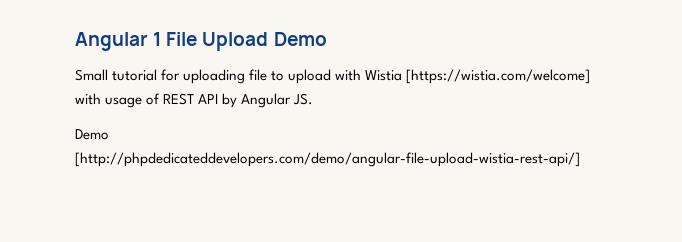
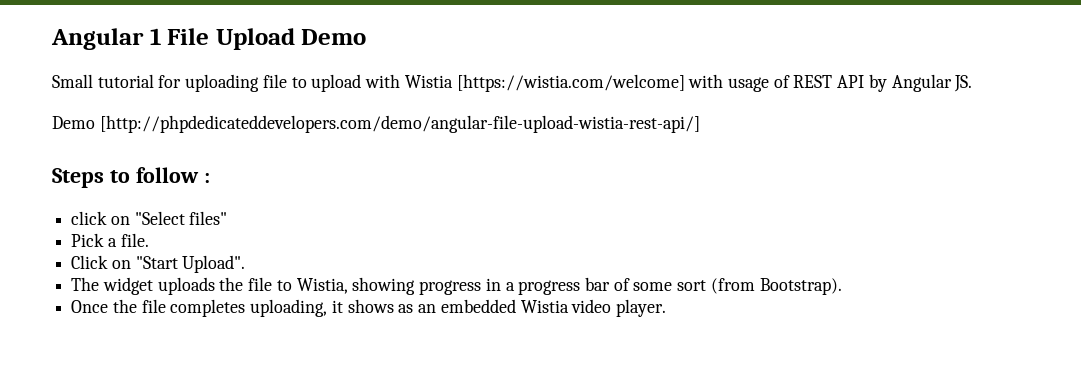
+ Steps to follow :
+ click on "Select files"
+ Pick a file.
+ Click on "Start Upload".
+ The widget uploads the file to Wistia, showing progress in a progress bar of some sort (from Bootstrap).
+ Once the file completes uploading, it shows as an embedded Wistia video player.

